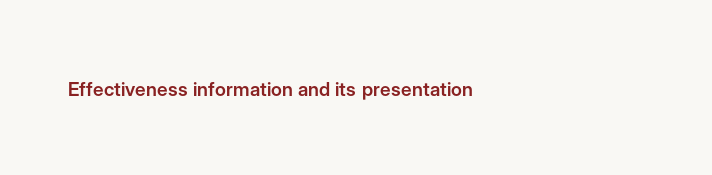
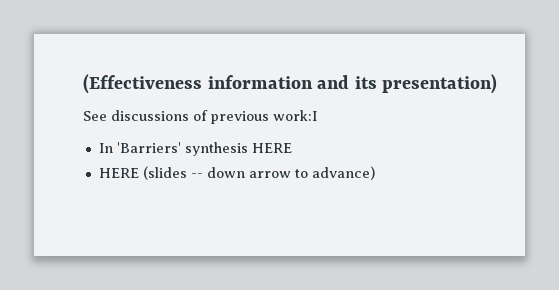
- Effectiveness information and its presentation
+ (Effectiveness information and its presentation)
+ See discussions of previous work:I
+ In 'Barriers' synthesis HERE
+ HERE (slides -- down arrow to advance)

